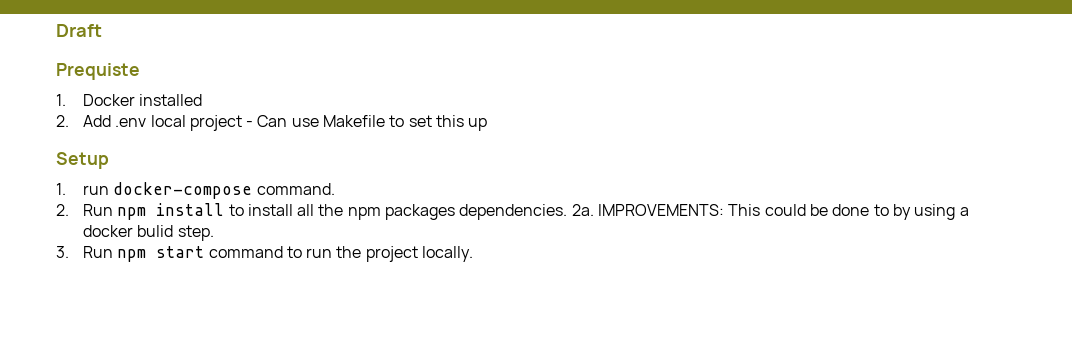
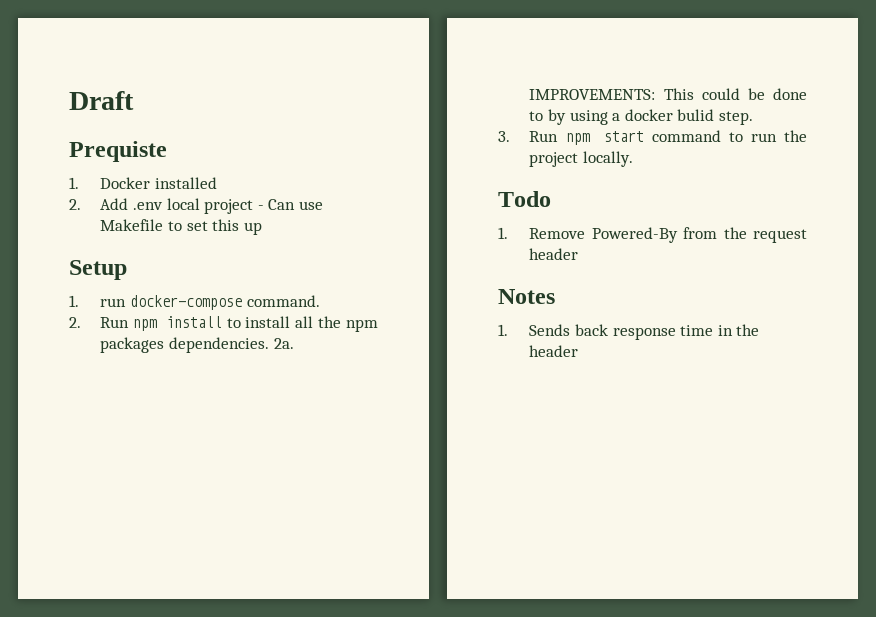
+ Todo
+ 1. Remove Powered-By from the request header
+ Notes
+ 1. Sends back response time in the header

